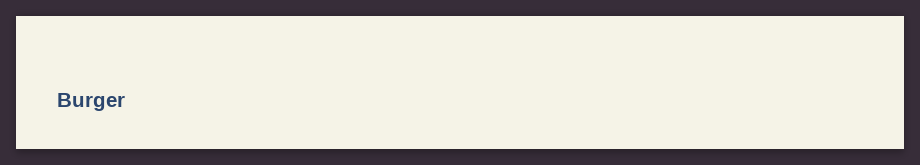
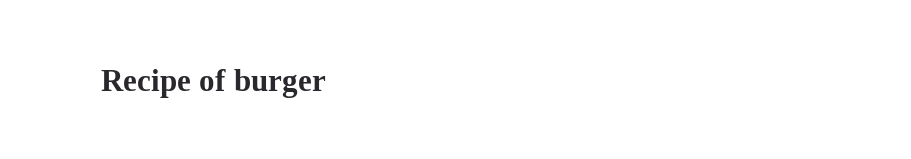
- Burger
+ Recipe of burger

